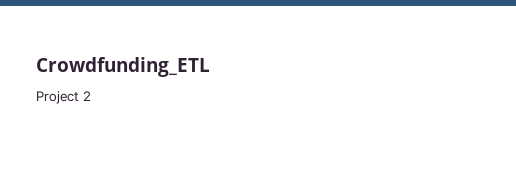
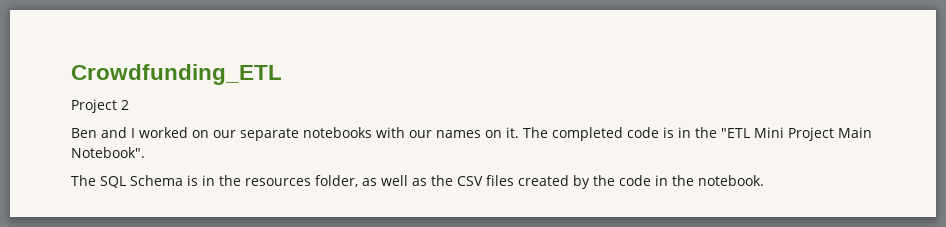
+ Ben and I worked on our separate notebooks with our names on it. The completed code is in the "ETL Mini Project Main Notebook".
+ The SQL Schema is in the resources folder, as well as the CSV files created by the code in the notebook.

